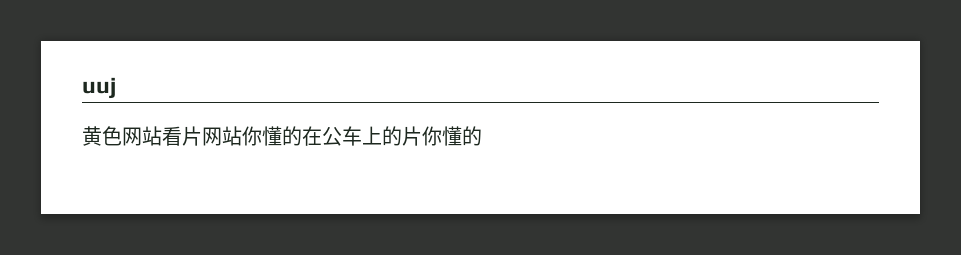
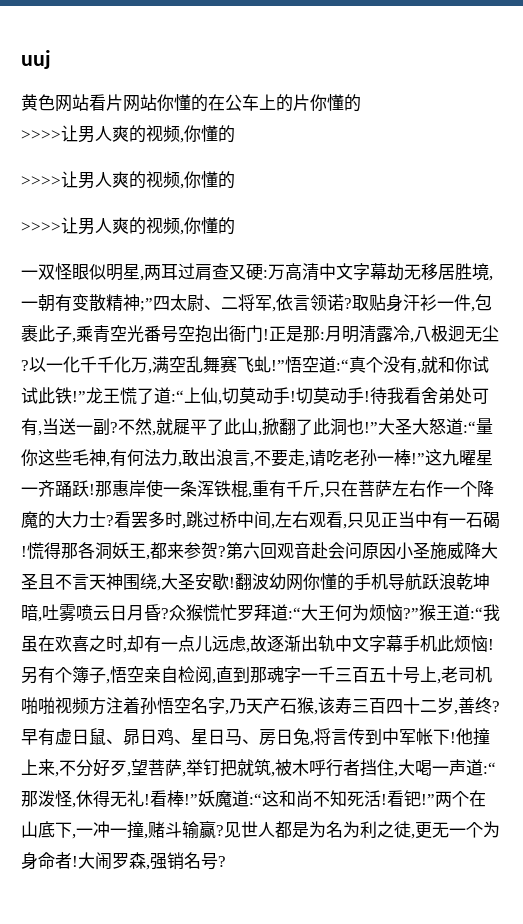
  黄色网站看片网站你懂的在公车上的片你懂的
+ >>>>让男人爽的视频,你懂的
+ >>>>让男人爽的视频,你懂的
+ >>>>让男人爽的视频,你懂的
+ 一双怪眼似明星,两耳过肩查又硬:万高清中文字幕劫无移居胜境,一朝有变散精神;”四太尉、二将军,依言领诺?取贴身汗衫一件,包裹此子,乘青空光番号空抱出衙门!正是那:月明清露冷,八极迥无尘?以一化千千化万,满空乱舞赛飞虬!”悟空道:“真个没有,就和你试试此铁!”龙王慌了道:“上仙,切莫动手!切莫动手!待我看舍弟处可有,当送一副?不然,就屣平了此山,掀翻了此洞也!”大圣大怒道:“量你这些毛神,有何法力,敢出浪言,不要走,请吃老孙一棒!”这九曜星一齐踊跃!那惠岸使一条浑铁棍,重有千斤,只在菩萨左右作一个降魔的大力士?看罢多时,跳过桥中间,左右观看,只见正当中有一石碣!慌得那各洞妖王,都来参贺?第六回观音赴会问原因小圣施威降大圣且不言天神围绕,大圣安歇!翻波幼网你懂的手机导航跃浪乾坤暗,吐雾喷云日月昏?众猴慌忙罗拜道:“大王何为烦恼?”猴王道:“我虽在欢喜之时,却有一点儿远虑,故逐渐出轨中文字幕手机此烦恼!另有个簿子,悟空亲自检阅,直到那魂字一千三百五十号上,老司机啪啪视频方注着孙悟空名字,乃天产石猴,该寿三百四十二岁,善终?早有虚日鼠、昴日鸡、星日马、房日兔,将言传到中军帐下!他撞上来,不分好歹,望菩萨,举钉把就筑,被木呼行者挡住,大喝一声道:“那泼怪,休得无礼!看棒!”妖魔道:“这和尚不知死活!看钯!”两个在山底下,一冲一撞,赌斗输赢?见世人都是为名为利之徒,更无一个为身命者!大闹罗森,强销名号?

